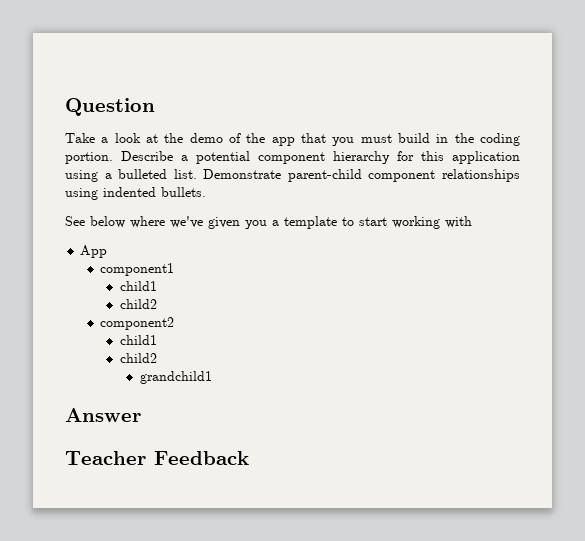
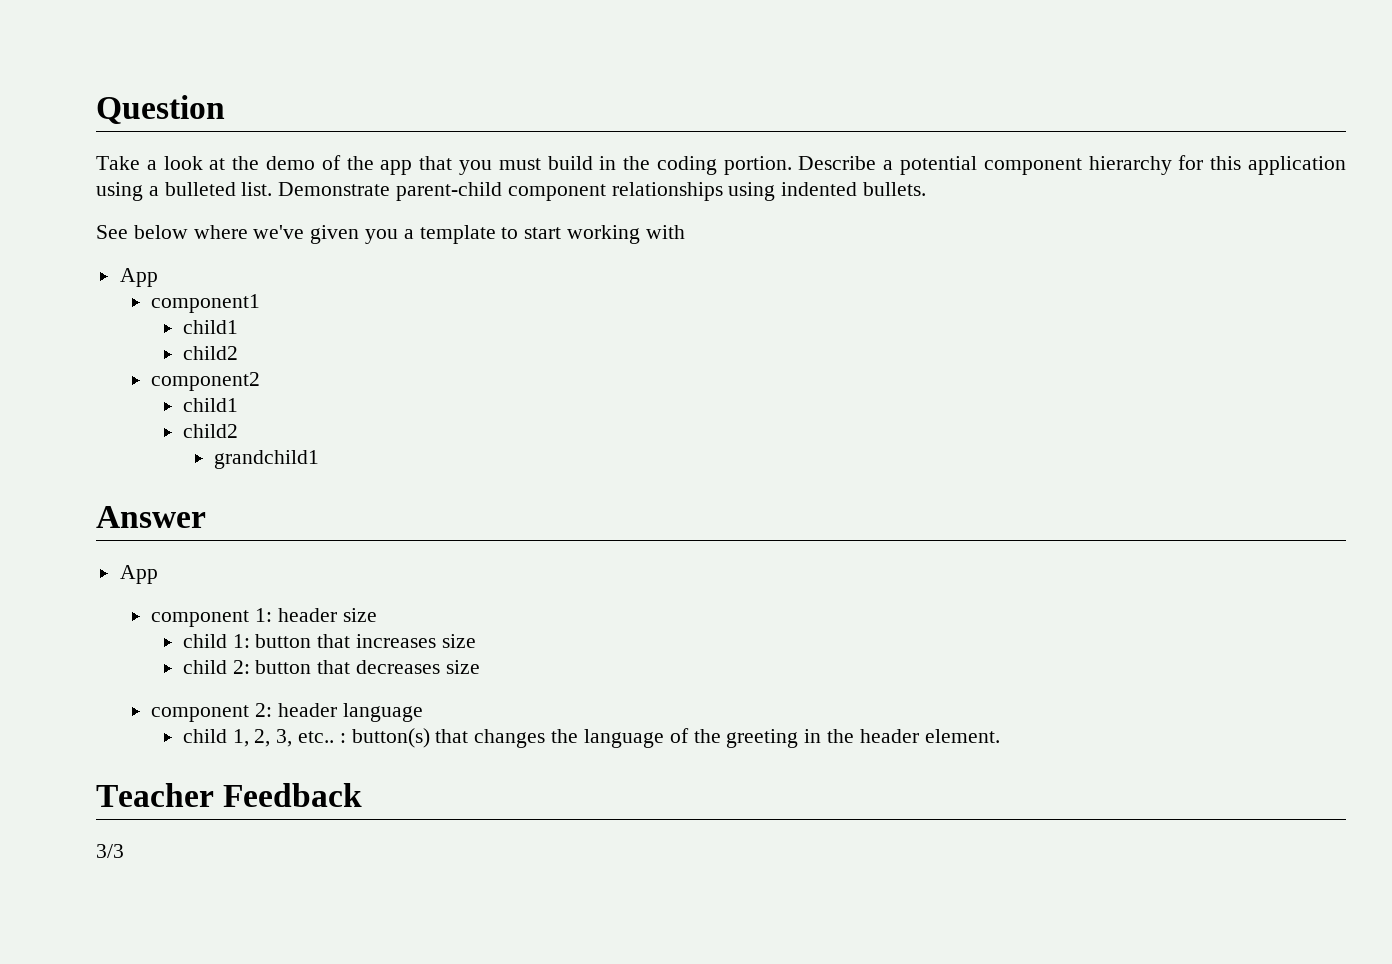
  Answer
+ App
+ component 1: header size
+ child 1: button that increases size
+ child 2: button that decreases size
+ component 2: header language
+ child 1, 2, 3, etc.. : button(s) that changes the language of the greeting in the header element.
+ 3/3

